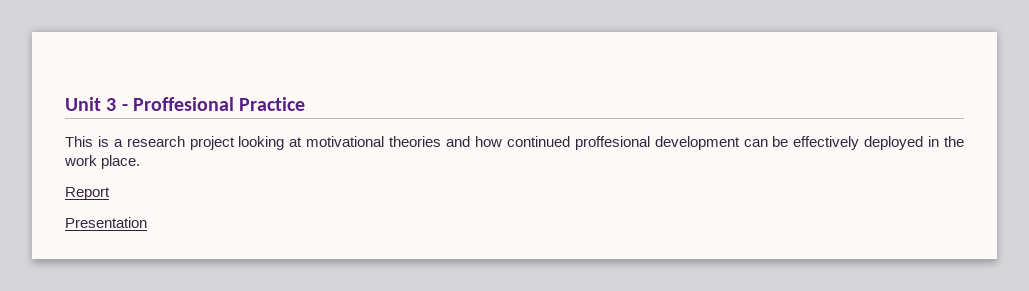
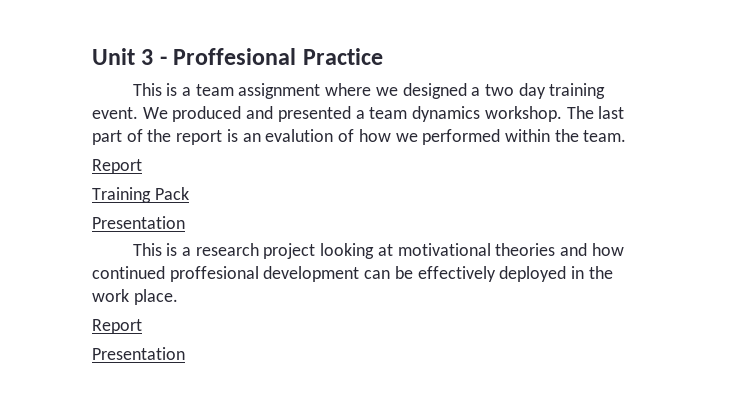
+ This is a team assignment where we designed a two day training event. We produced and presented a team dynamics workshop. The last part of the report is an evalution of how we performed within the team.
+ Report
+ Training Pack
+ Presentation

